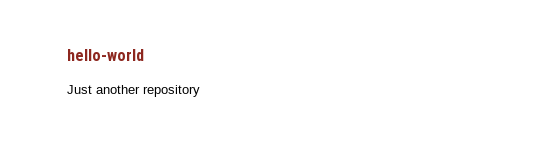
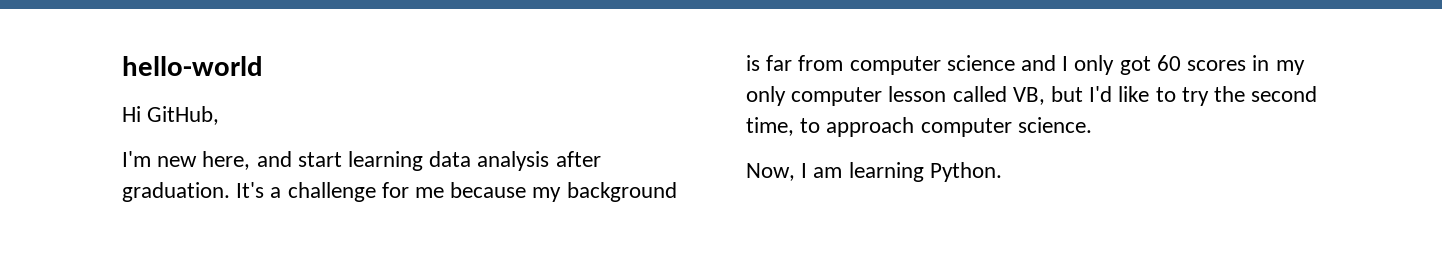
- Just another repository
+ Hi GitHub,
+ I'm new here, and start learning data analysis after graduation. It's a challenge for me because my background is far from computer science and I only got 60 scores in my only computer lesson called VB, but I'd like to try the second time, to approach computer science.
+ Now, I am learning Python.

